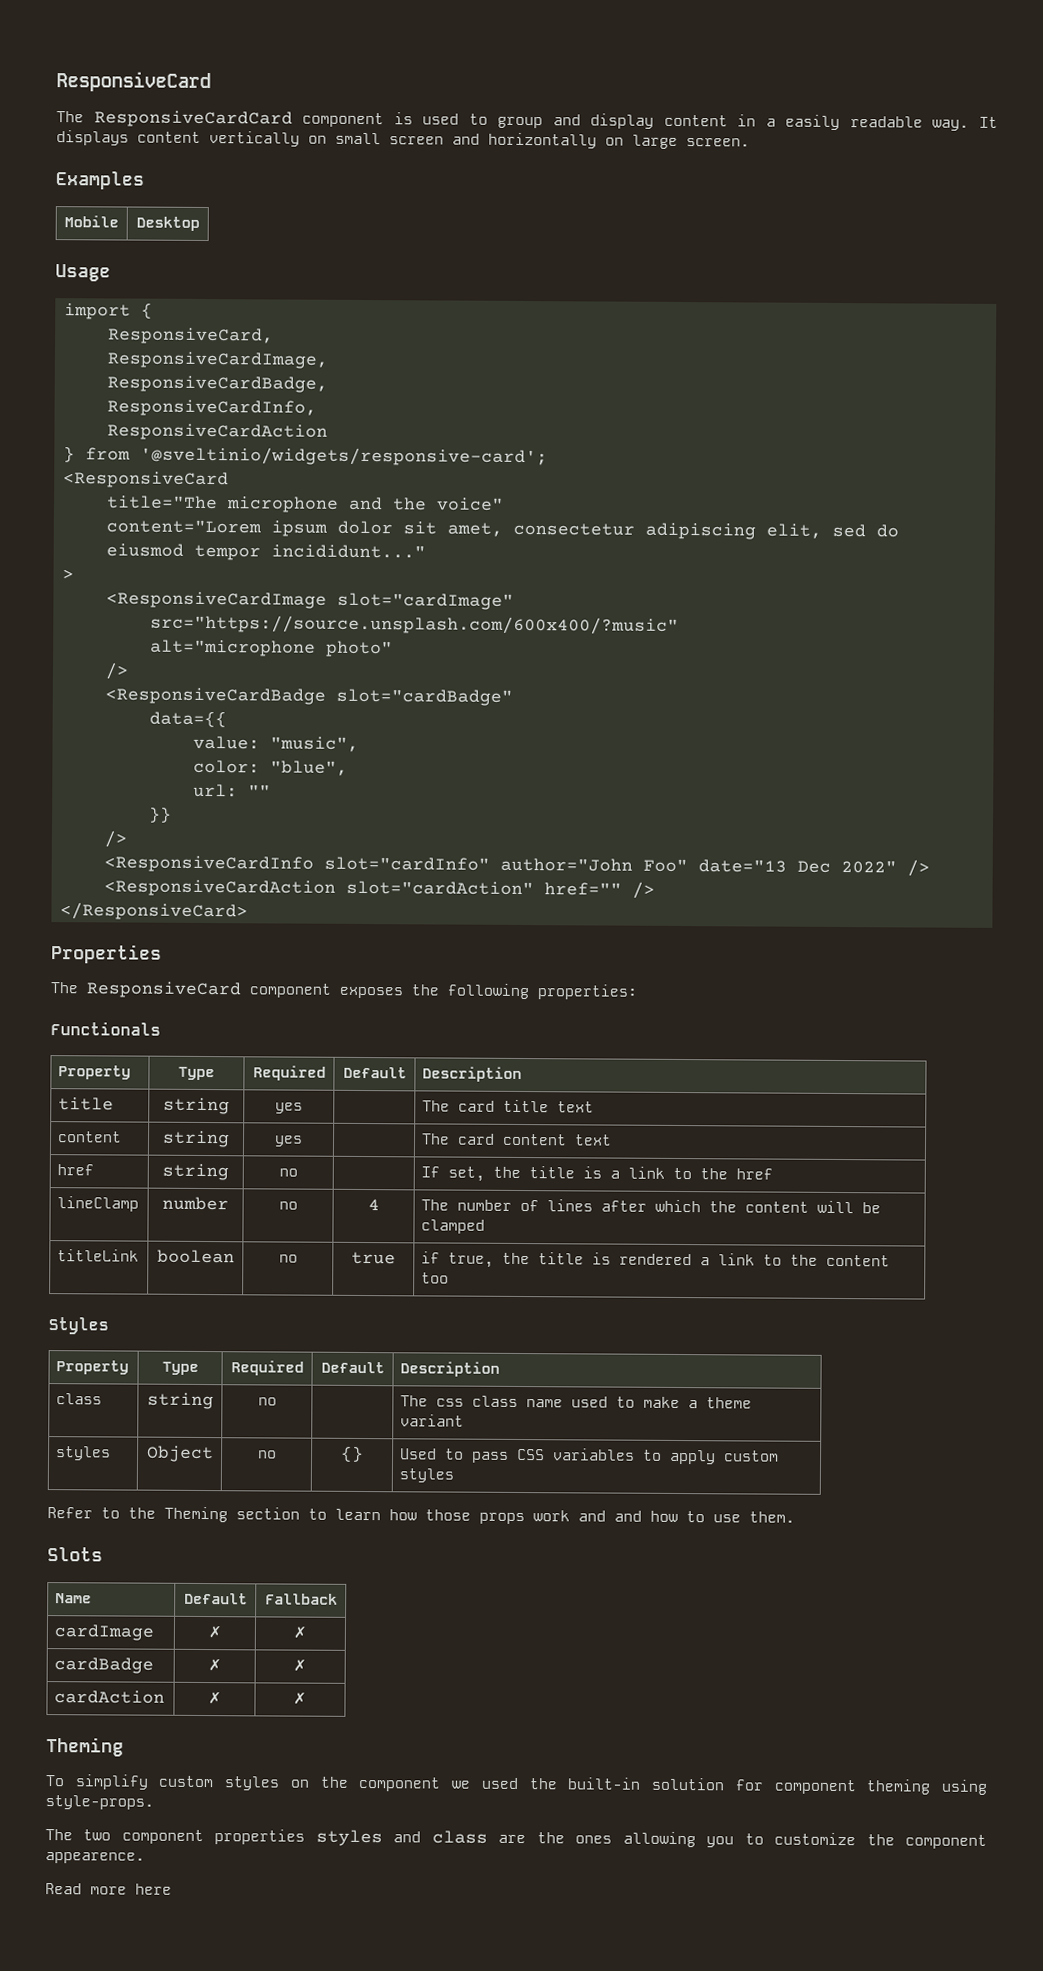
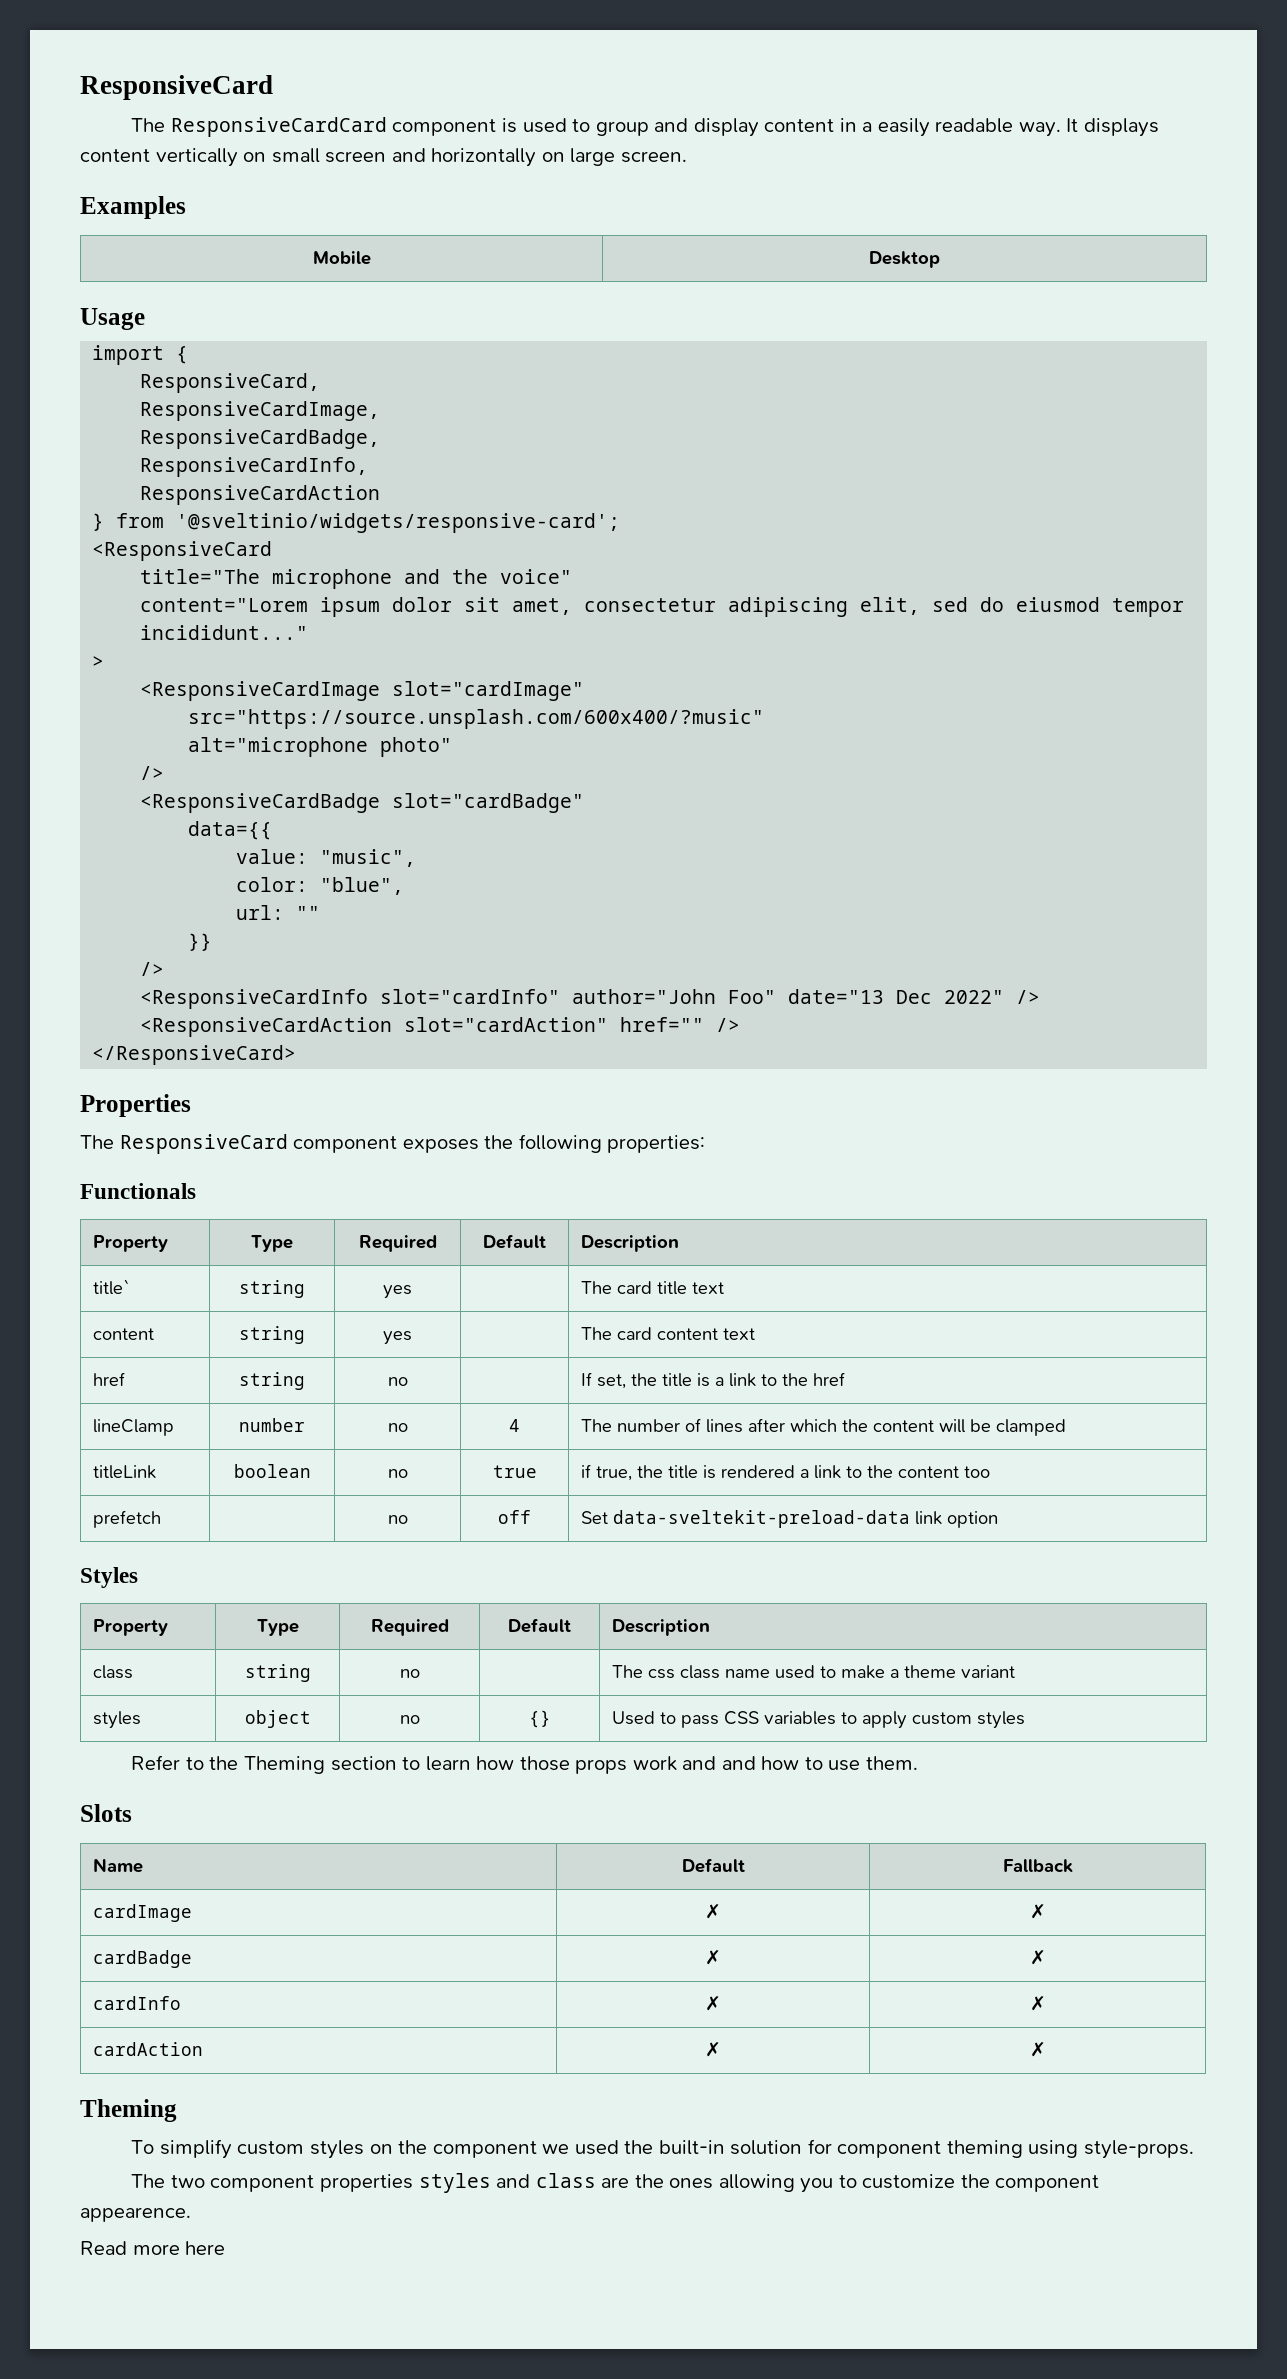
- title | string | yes | | The card title text
+ title` | string | yes | | The card title text
+ prefetch | | no | off | Set data-sveltekit-preload-data link option
- styles | Object | no | {} | Used to pass CSS variables to apply custom styles
+ styles | object | no | {} | Used to pass CSS variables to apply custom styles
+ cardInfo | ✗ | ✗

